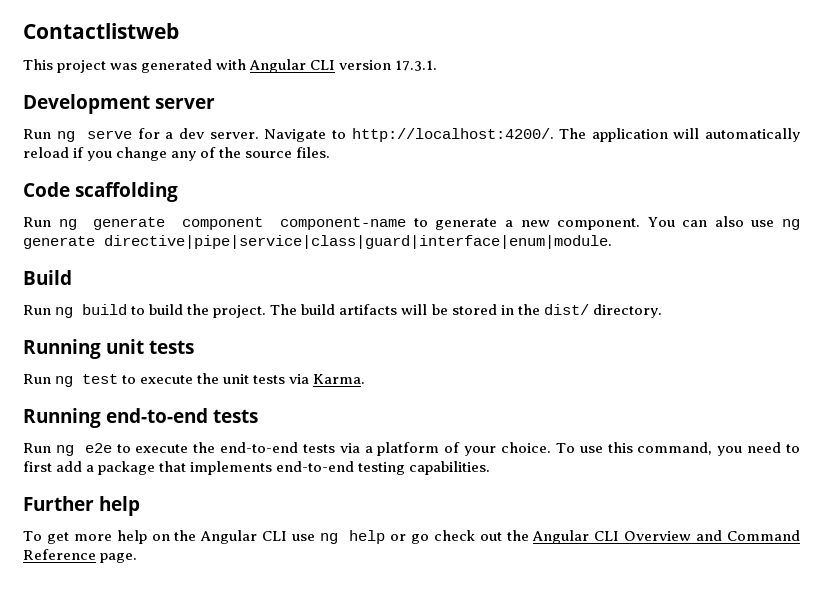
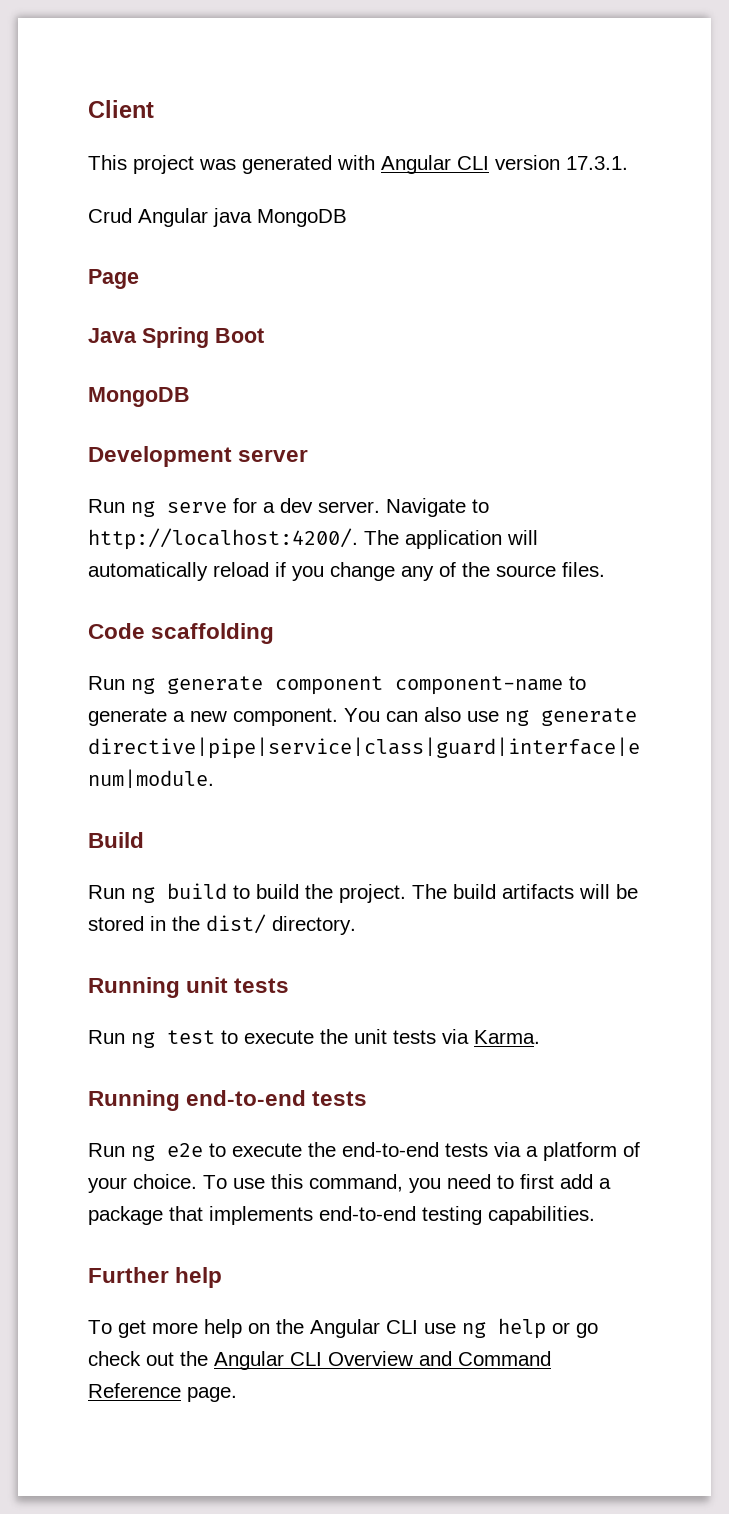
- Contactlistweb
+ Client
+ Crud Angular java MongoDB
+ Page
+ Java Spring Boot
+ MongoDB

